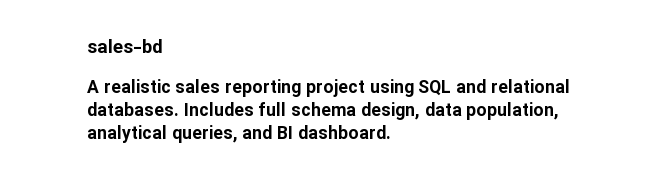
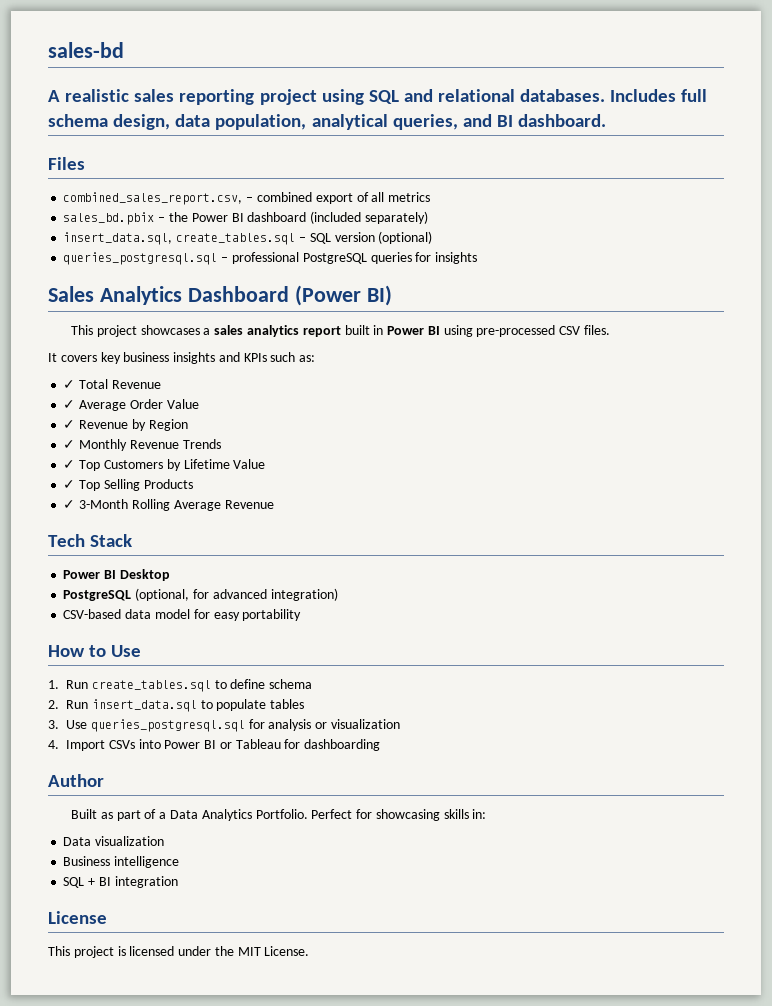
+ Files
+ combined_sales_report.csv, – combined export of all metrics
+ sales_bd.pbix – the Power BI dashboard (included separately)
+ insert_data.sql, create_tables.sql – SQL version (optional)
+ queries_postgresql.sql – professional PostgreSQL queries for insights
+ Sales Analytics Dashboard (Power BI)
+ This project showcases a sales analytics report built in Power BI using pre-processed CSV files.
+ It covers key business insights and KPIs such as:
+ ✓ Total Revenue
+ ✓ Average Order Value
+ ✓ Revenue by Region
+ ✓ Monthly Revenue Trends
+ ✓ Top Customers by Lifetime Value
+ ✓ Top Selling Products
+ ✓ 3-Month Rolling Average Revenue
+ Tech Stack
+ Power BI Desktop
+ PostgreSQL (optional, for advanced integration)
+ CSV-based data model for easy portability
+ How to Use
+ 1. Run create_tables.sql to define schema
+ 2. Run insert_data.sql to populate tables
+ 3. Use queries_postgresql.sql for analysis or visualization
+ 4. Import CSVs into Power BI or Tableau for dashboarding
+ Author
+ Built as part of a Data Analytics Portfolio. Perfect for showcasing skills in:
+ Data visualization
+ Business intelligence
+ SQL + BI integration
+ License
+ This project is licensed under the MIT License.

